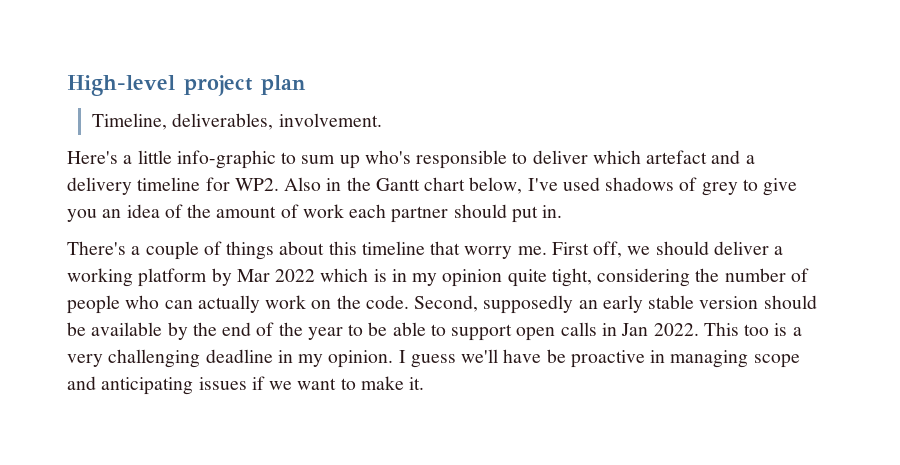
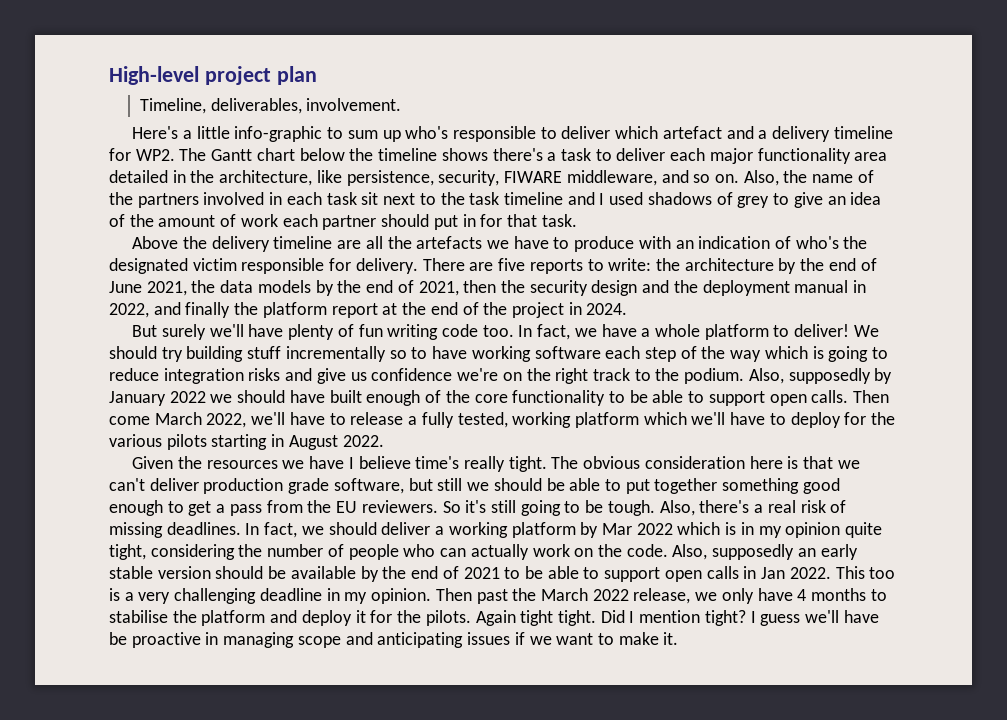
- Here's a little info-graphic to sum up who's responsible to deliver which artefact and a delivery timeline for WP2. Also in the Gantt chart below, I've used shadows of grey to give you an idea of the amount of work each partner should put in.
- There's a couple of things about this timeline that worry me. First off, we should deliver a working platform by Mar 2022 which is in my opinion quite tight, considering the number of people who can actually work on the code.
+ Here's a little info-graphic to sum up who's responsible to deliver which artefact and a delivery timeline for WP2. The Gantt chart below the timeline shows there's a task to deliver each major functionality area detailed in the architecture, like persistence, security, FIWARE middleware, and so on. Also, the name of the partners involved in each task sit next to the task timeline and I used shadows of grey to give an idea of the amount of work each partner should put in for that task.
+ Above the delivery timeline are all the artefacts we have to produce with an indication of who's the designated victim responsible for delivery. There are five reports to write: the architecture by the end of June 2021, the data models by the end of 2021, then the security design and the deployment manual in 2022, and finally the platform report at the end of the project in 2024.
+ But surely we'll have plenty of fun writing code too. In fact, we have a whole platform to deliver! We should try building stuff incrementally so to have working software each step of the way which is going to reduce integration risks and give us confidence we're on the right track to the podium. Also, supposedly by January 2022 we should have built enough of the core functionality to be able to support open calls. Then come March 2022, we'll have to release a fully tested, working platform which we'll have to deploy for the various pilots starting in August 2022.
+ Given the resources we have I believe time's really tight. The obvious consideration here is that we can't deliver production grade software, but still we should be able to put together something good enough to get a pass from the EU reviewers. So it's still going to be tough. Also, there's a real risk of missing deadlines. In fact, we should deliver a working platform by Mar 2022 which is in my opinion quite tight, considering the number of people who can actually work on the code.
- Second, supposedly an early stable version should be available by the end of the year to be able to support open calls in Jan 2022.
+ Also, supposedly an early stable version should be available by the end of 2021 to be able to support open calls in Jan 2022.
+ Then past the March 2022 release, we only have 4 months to stabilise the platform and deploy it for the pilots. Again tight tight. Did I mention tight?

